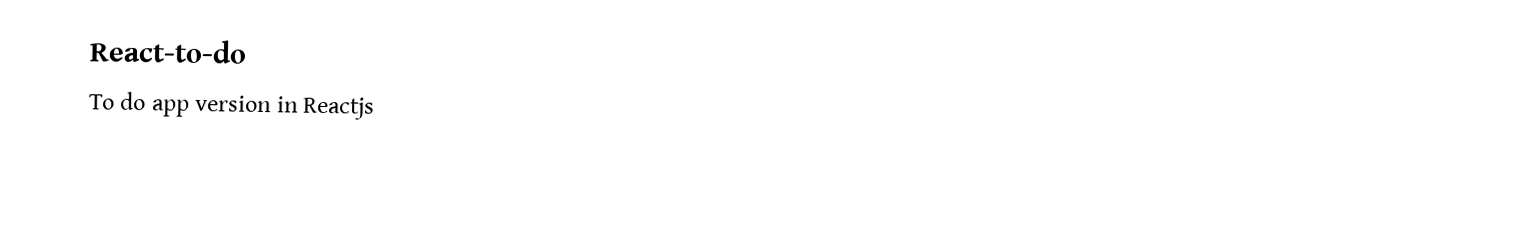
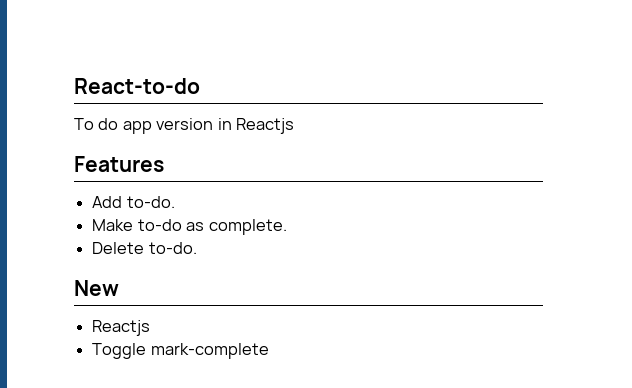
+ Features
+ Add to-do.
+ Make to-do as complete.
+ Delete to-do.
+ New
+ Reactjs
+ Toggle mark-complete

